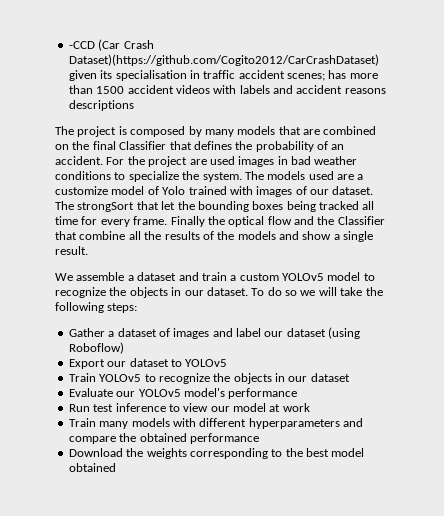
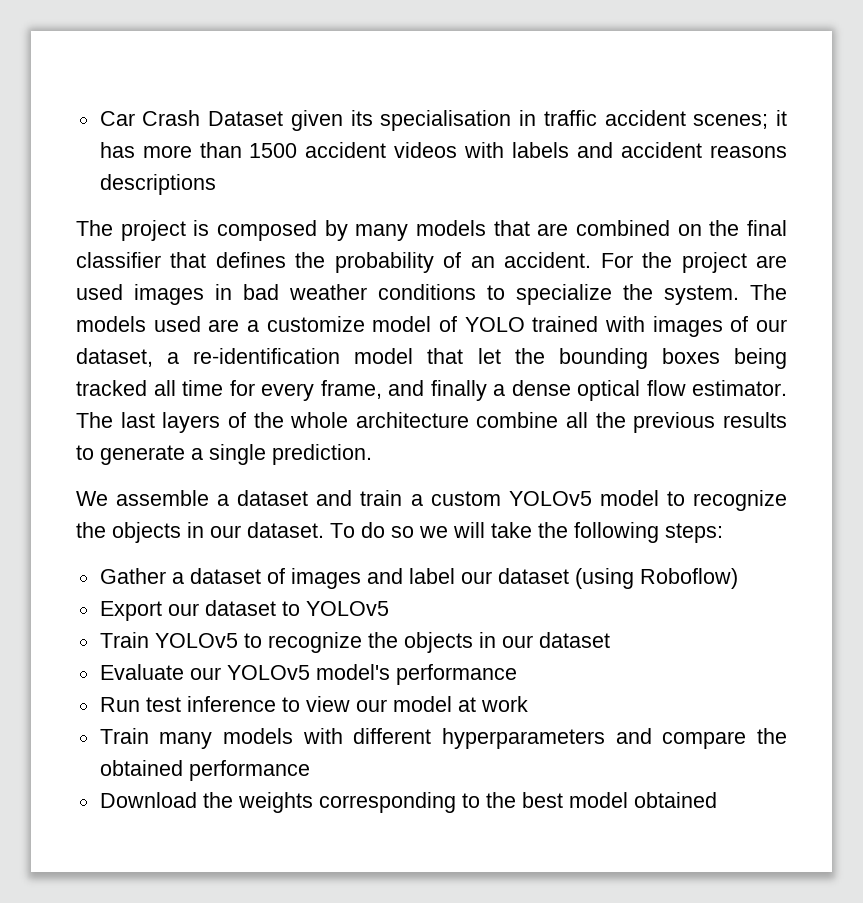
- -CCD (Car Crash Dataset)(https://github.com/Cogito2012/CarCrashDataset) given its specialisation in traffic accident scenes; has more than 1500 accident videos with labels and accident reasons descriptions
+ Car Crash Dataset given its specialisation in traffic accident scenes; it has more than 1500 accident videos with labels and accident reasons descriptions
- The project is composed by many models that are combined on the final Classifier that defines the probability of an accident.
+ The project is composed by many models that are combined on the final classifier that defines the probability of an accident.
- The models used are a customize model of Yolo trained with images of our dataset. The strongSort that let the bounding boxes being tracked all time for every frame. Finally the optical flow and the Classifier that combine all the results of the models and show a single result.
+ The models used are a customize model of YOLO trained with images of our dataset, a re-identification model that let the bounding boxes being tracked all time for every frame, and finally a dense optical flow estimator. The last layers of the whole architecture combine all the previous results to generate a single prediction.

